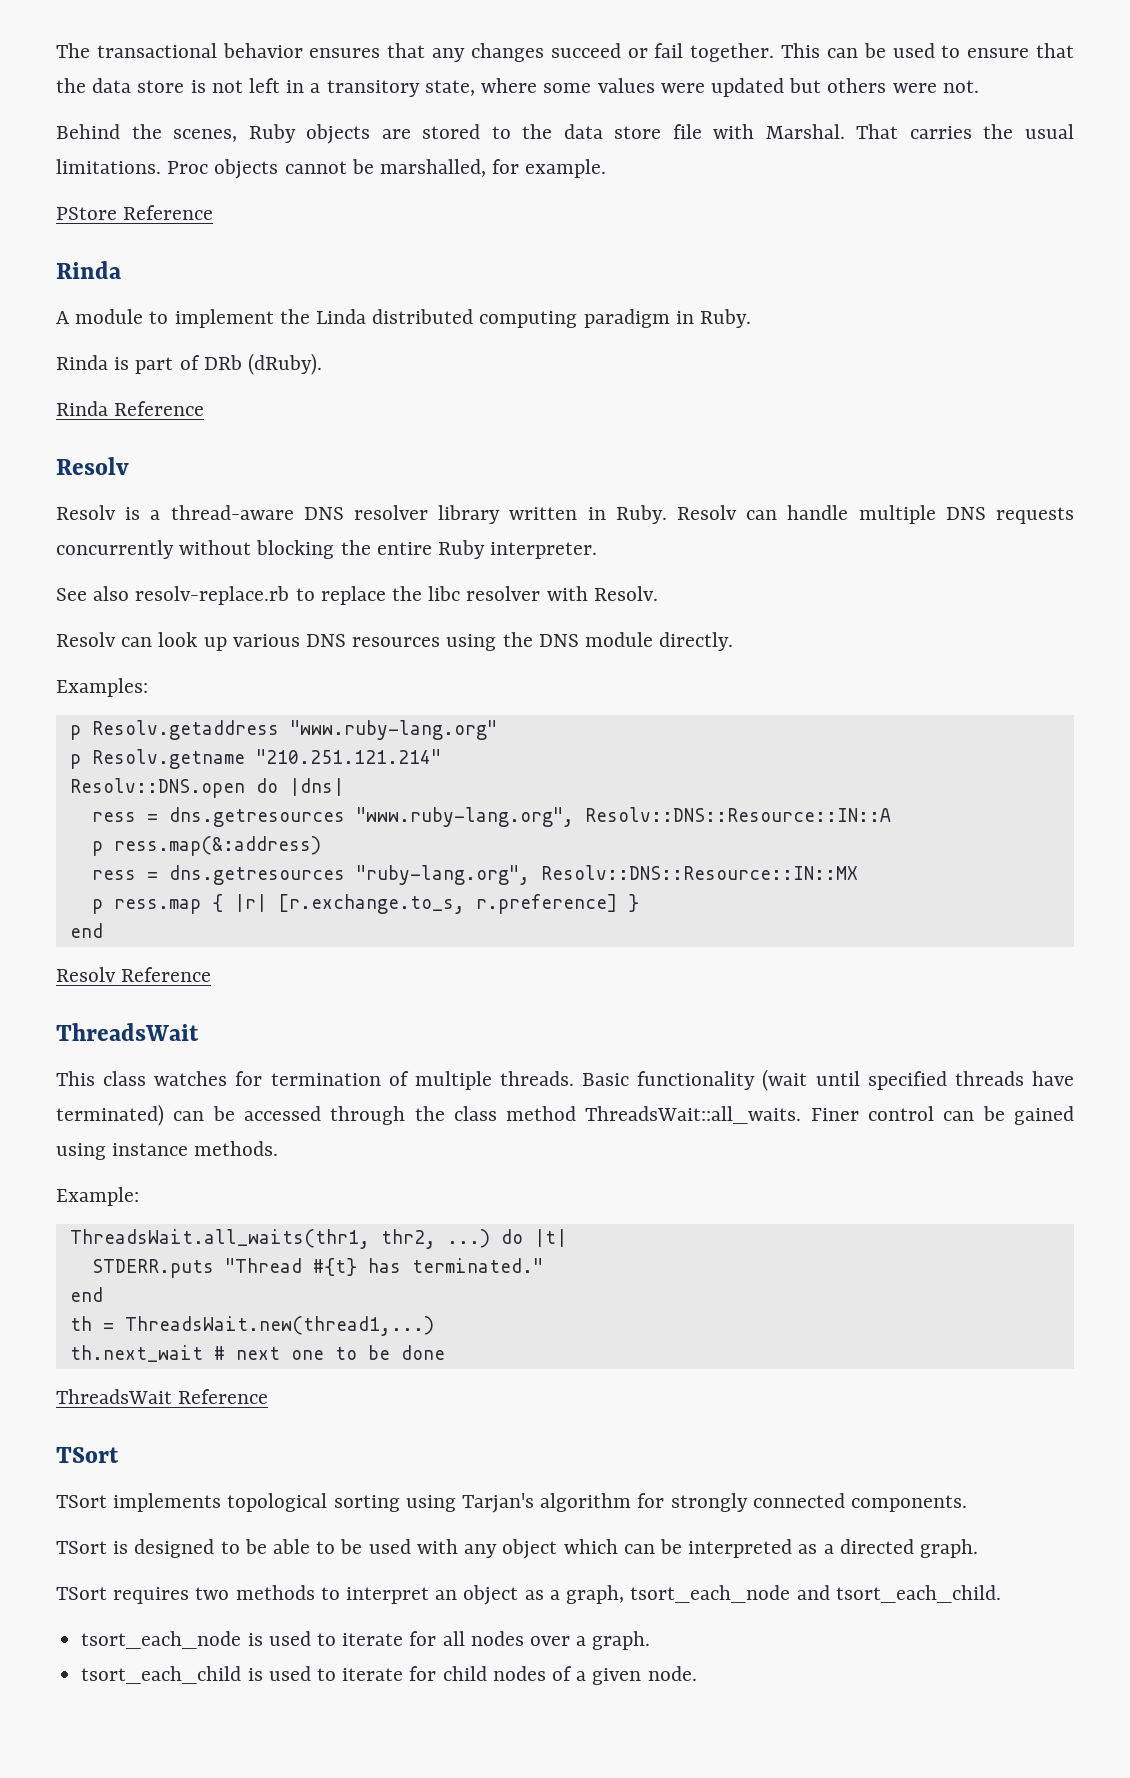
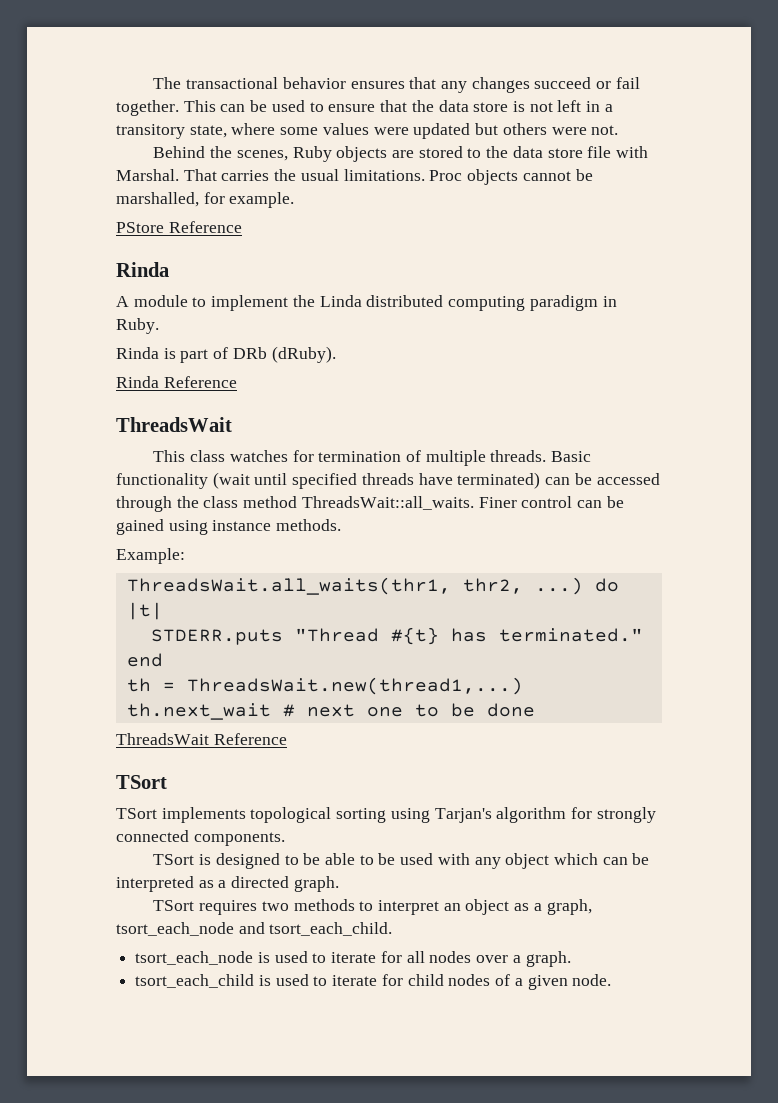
  Rinda Reference
- Resolv
- Resolv is a thread-aware DNS resolver library written in Ruby. Resolv can handle multiple DNS requests concurrently without blocking the entire Ruby interpreter.
- See also resolv-replace.rb to replace the libc resolver with Resolv.
- Resolv can look up various DNS resources using the DNS module directly.
- Examples:
- p Resolv.getaddress "www.ruby-lang.org"
- p Resolv.getname "210.251.121.214"
- Resolv::DNS.open do |dns|
- ress = dns.getresources "www.ruby-lang.org", Resolv::DNS::Resource::IN::A
- p ress.map(&:address)
- ress = dns.getresources "ruby-lang.org", Resolv::DNS::Resource::IN::MX
- p ress.map { |r| [r.exchange.to_s, r.preference] }
- end
- Resolv Reference

